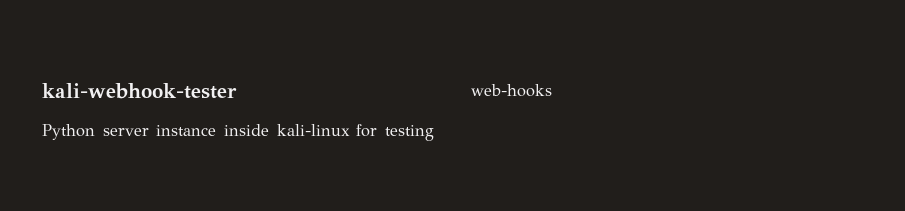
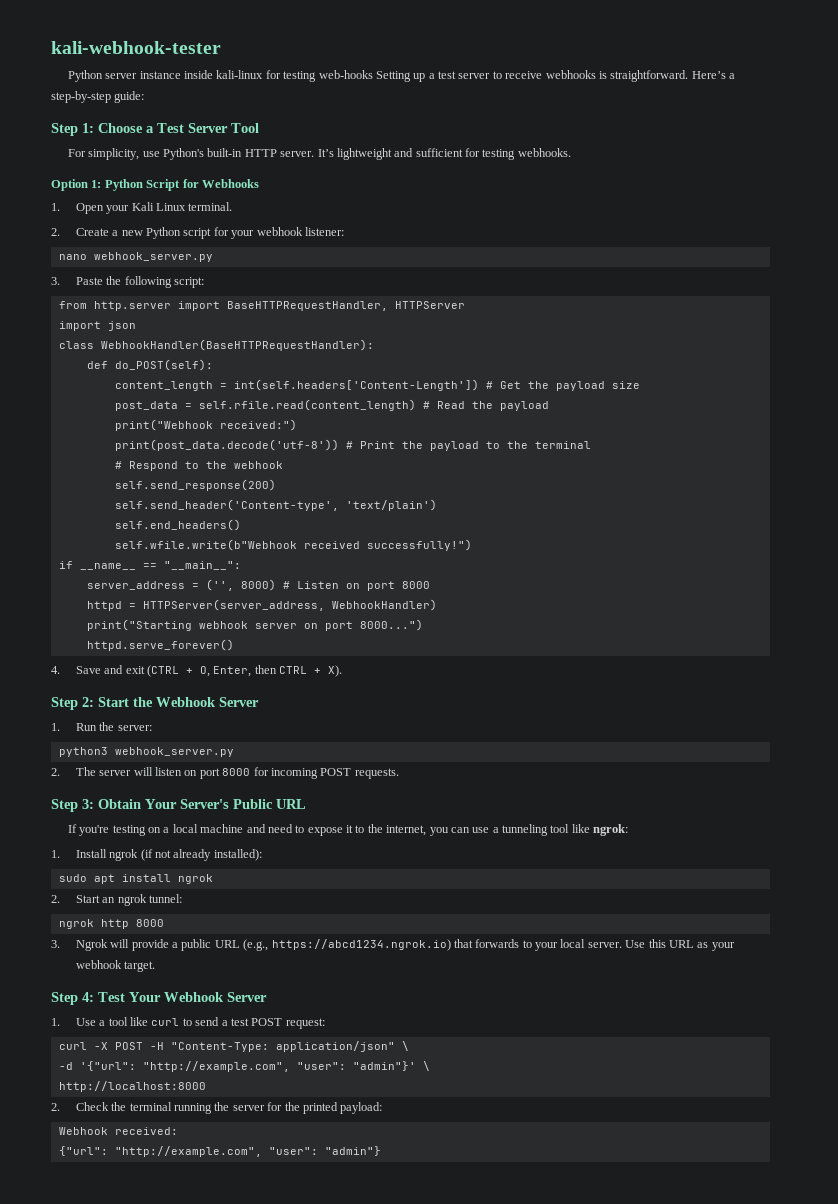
- Python server instance inside kali-linux for testing web-hooks
+ Python server instance inside kali-linux for testing web-hooks Setting up a test server to receive webhooks is straightforward. Here’s a step-by-step guide:
+ Step 1: Choose a Test Server Tool
+ For simplicity, use Python's built-in HTTP server. It’s lightweight and sufficient for testing webhooks.
+ Option 1: Python Script for Webhooks
+ 1. Open your Kali Linux terminal.
+ 2. Create a new Python script for your webhook listener:
+ nano webhook_server.py
+ 3. Paste the following script:
+ from http.server import BaseHTTPRequestHandler, HTTPServer
+ import json
+ class WebhookHandler(BaseHTTPRequestHandler):
+ def do_POST(self):
+ content_length = int(self.headers['Content-Length']) # Get the payload size
+ post_data = self.rfile.read(content_length) # Read the payload
+ print("Webhook received:")
+ print(post_data.decode('utf-8')) # Print the payload to the terminal
+ # Respond to the webhook
+ self.send_response(200)
+ self.send_header('Content-type', 'text/plain')
+ self.end_headers()
+ self.wfile.write(b"Webhook received successfully!")
+ if __name__ == "__main__":
+ server_address = ('', 8000) # Listen on port 8000
+ httpd = HTTPServer(server_address, WebhookHandler)
+ print("Starting webhook server on port 8000...")
+ httpd.serve_forever()
+ 4. Save and exit (CTRL + O, Enter, then CTRL + X).
+ Step 2: Start the Webhook Server
+ 1. Run the server:
+ python3 webhook_server.py
+ 2. The server will listen on port 8000 for incoming POST requests.
+ Step 3: Obtain Your Server's Public URL
+ If you're testing on a local machine and need to expose it to the internet, you can use a tunneling tool like ngrok:
+ 1. Install ngrok (if not already installed):
+ sudo apt install ngrok
+ 2. Start an ngrok tunnel:
+ ngrok http 8000
+ 3. Ngrok will provide a public URL (e.g., https://abcd1234.ngrok.io) that forwards to your local server. Use this URL as your webhook target.
+ Step 4: Test Your Webhook Server
+ 1. Use a tool like curl to send a test POST request:
+ curl -X POST -H "Content-Type: application/json" \
+ -d '{"url": "http://example.com", "user": "admin"}' \
+ http://localhost:8000
+ 2. Check the terminal running the server for the printed payload:
+ Webhook received:
+ {"url": "http://example.com", "user": "admin"}

